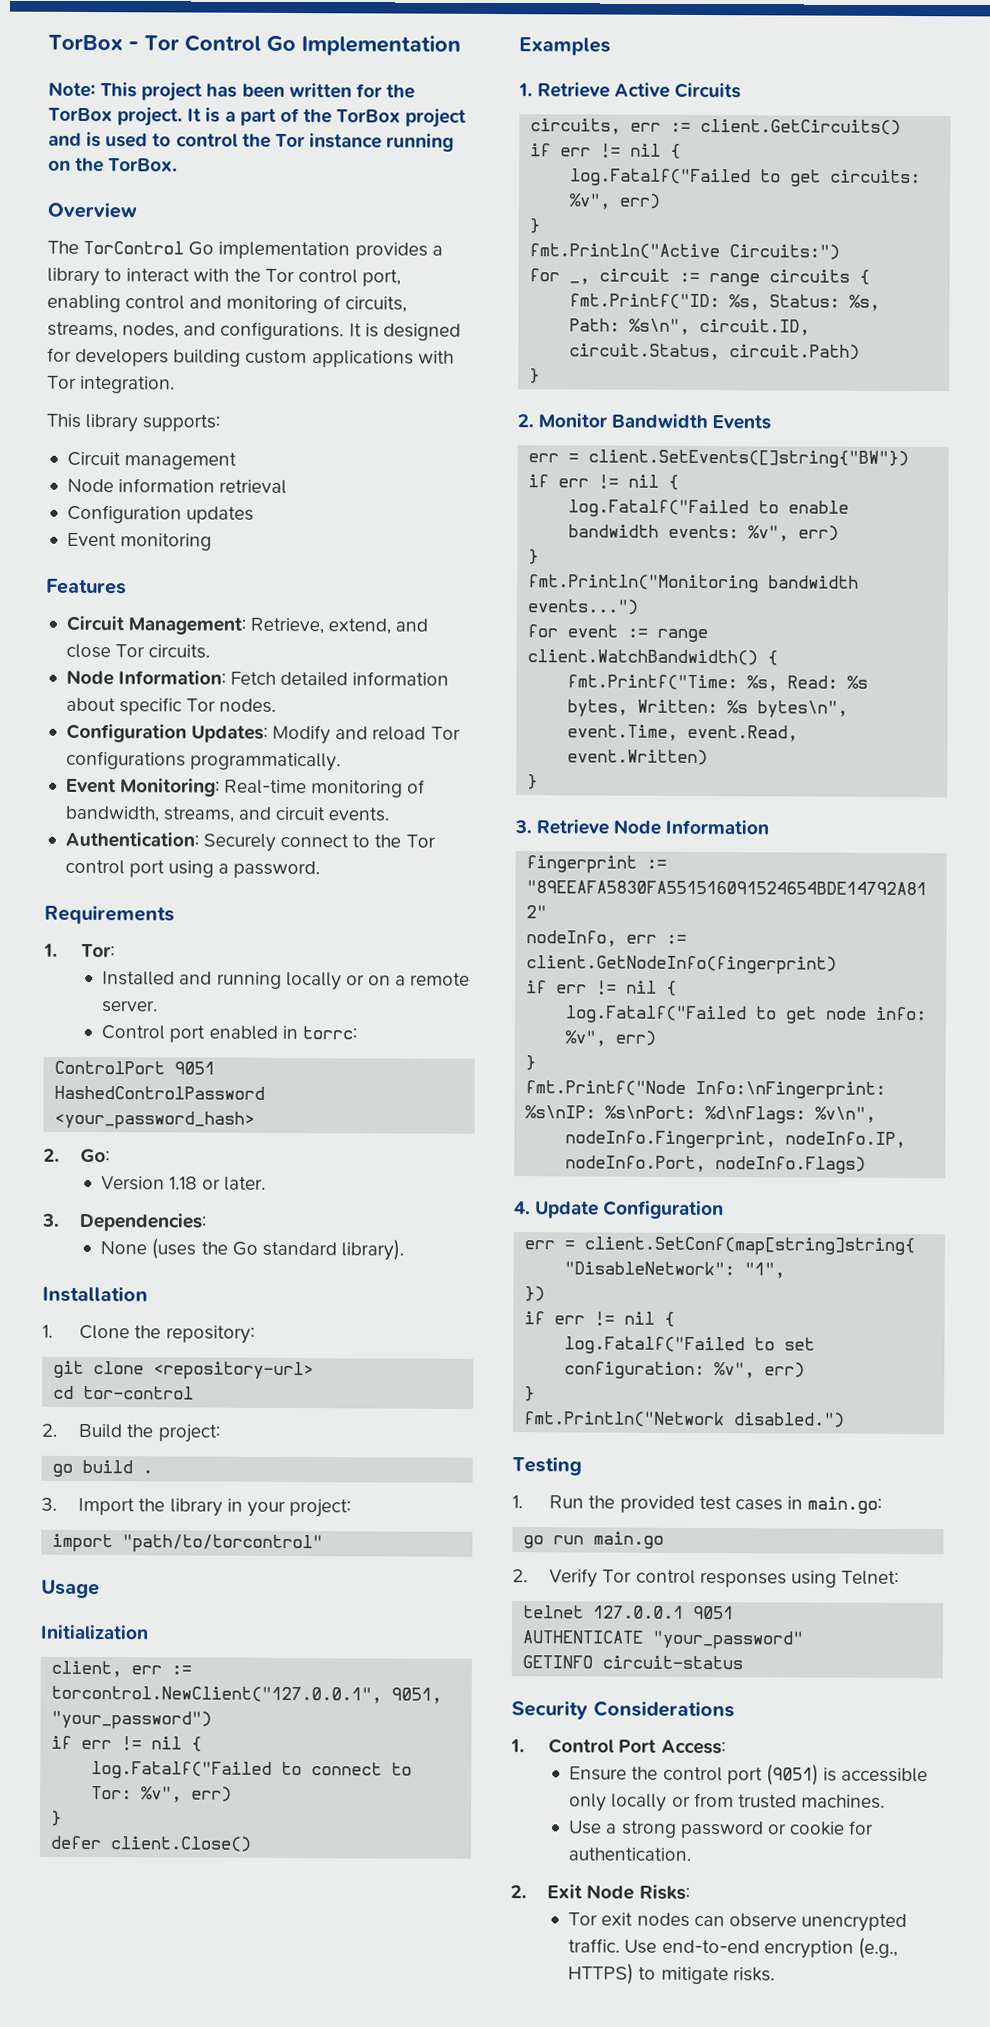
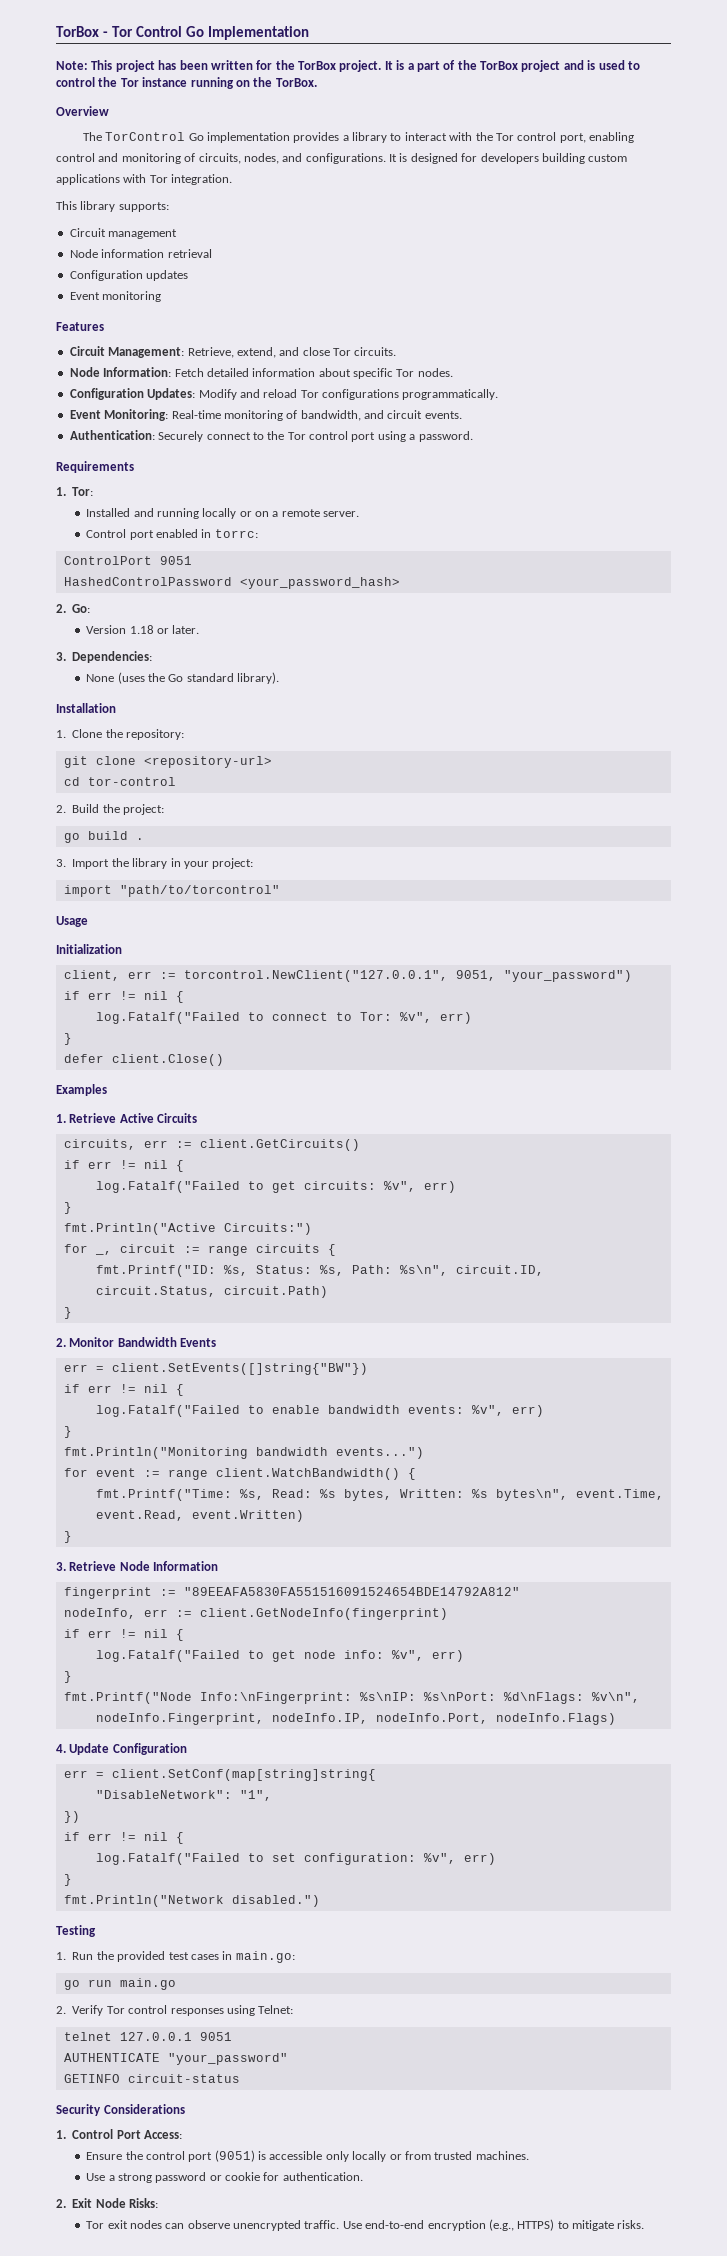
- The TorControl Go implementation provides a library to interact with the Tor control port, enabling control and monitoring of circuits, streams, nodes, and configurations.
+ The TorControl Go implementation provides a library to interact with the Tor control port, enabling control and monitoring of circuits, nodes, and configurations.
- Event Monitoring: Real-time monitoring of bandwidth, streams, and circuit events.
+ Event Monitoring: Real-time monitoring of bandwidth, and circuit events.

